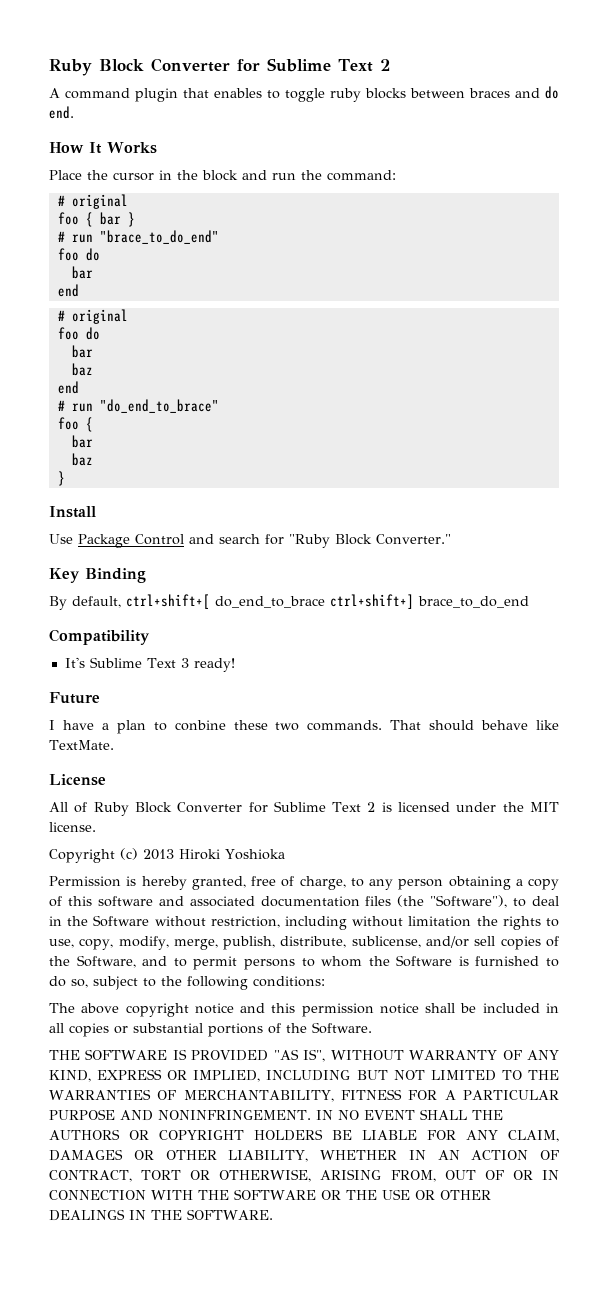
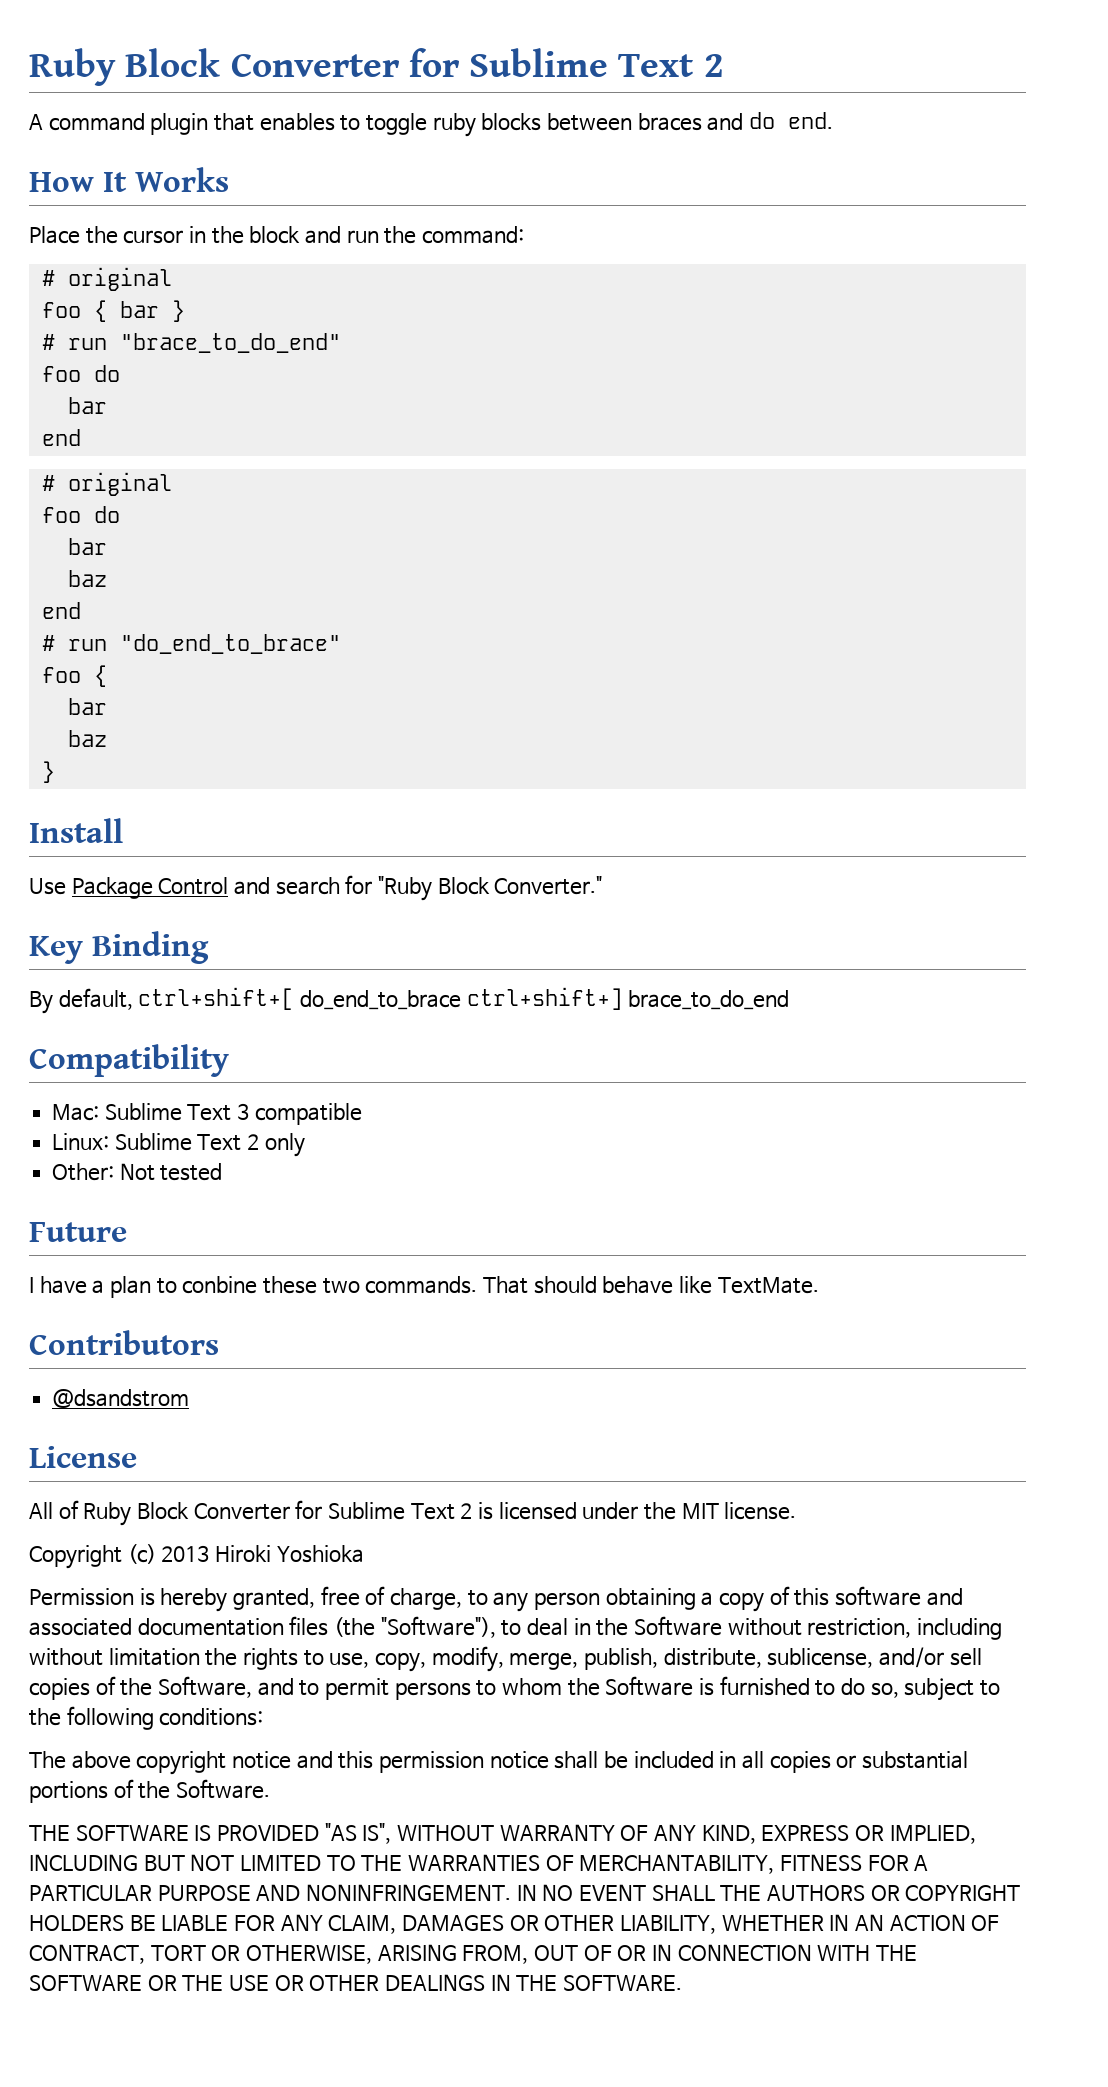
- It's Sublime Text 3 ready!
+ Mac: Sublime Text 3 compatible
+ Linux: Sublime Text 2 only
+ Other: Not tested
+ Contributors
+ @dsandstrom

